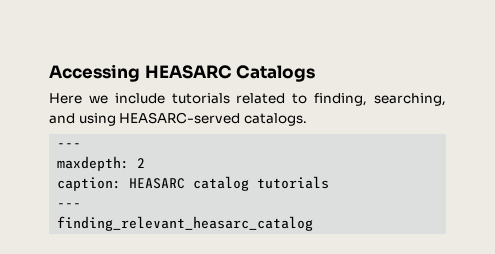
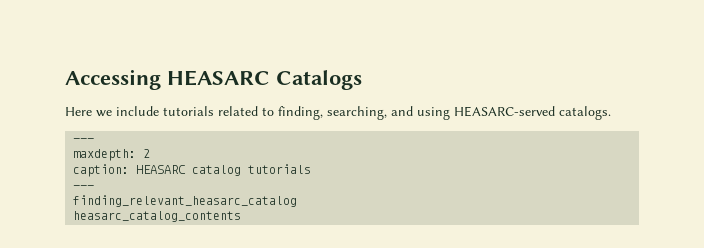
+ heasarc_catalog_contents

